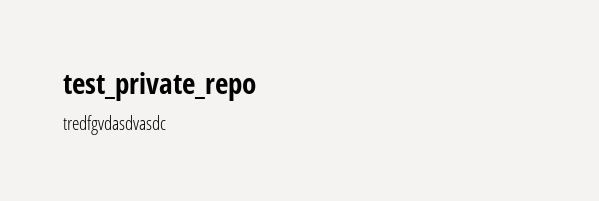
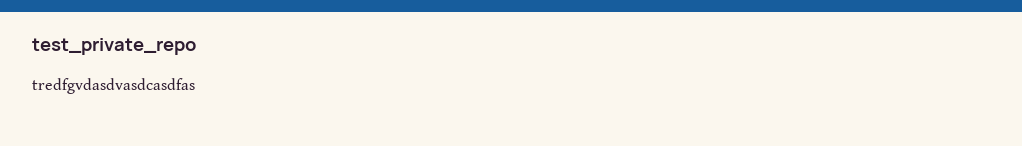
- tredfgvdasdvasdc
+ tredfgvdasdvasdcasdfas

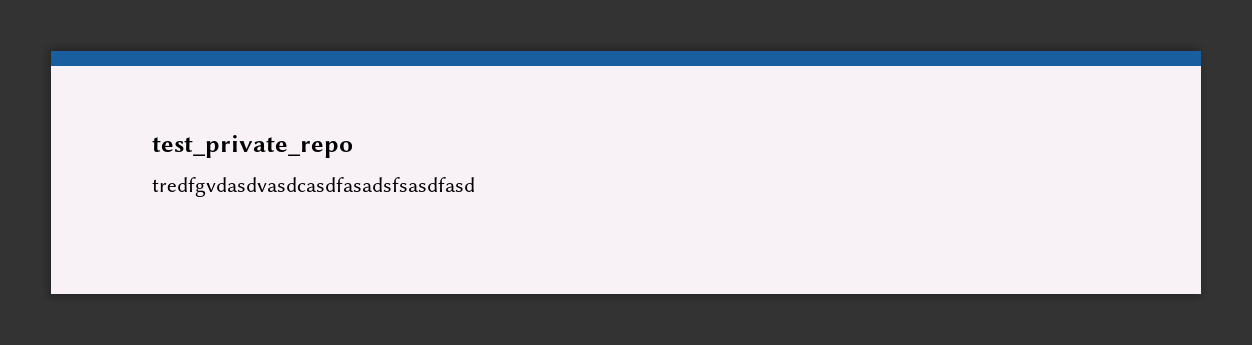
- tredfgvdasdvasdcasdfas
+ tredfgvdasdvasdcasdfasadsfsasdfasd

